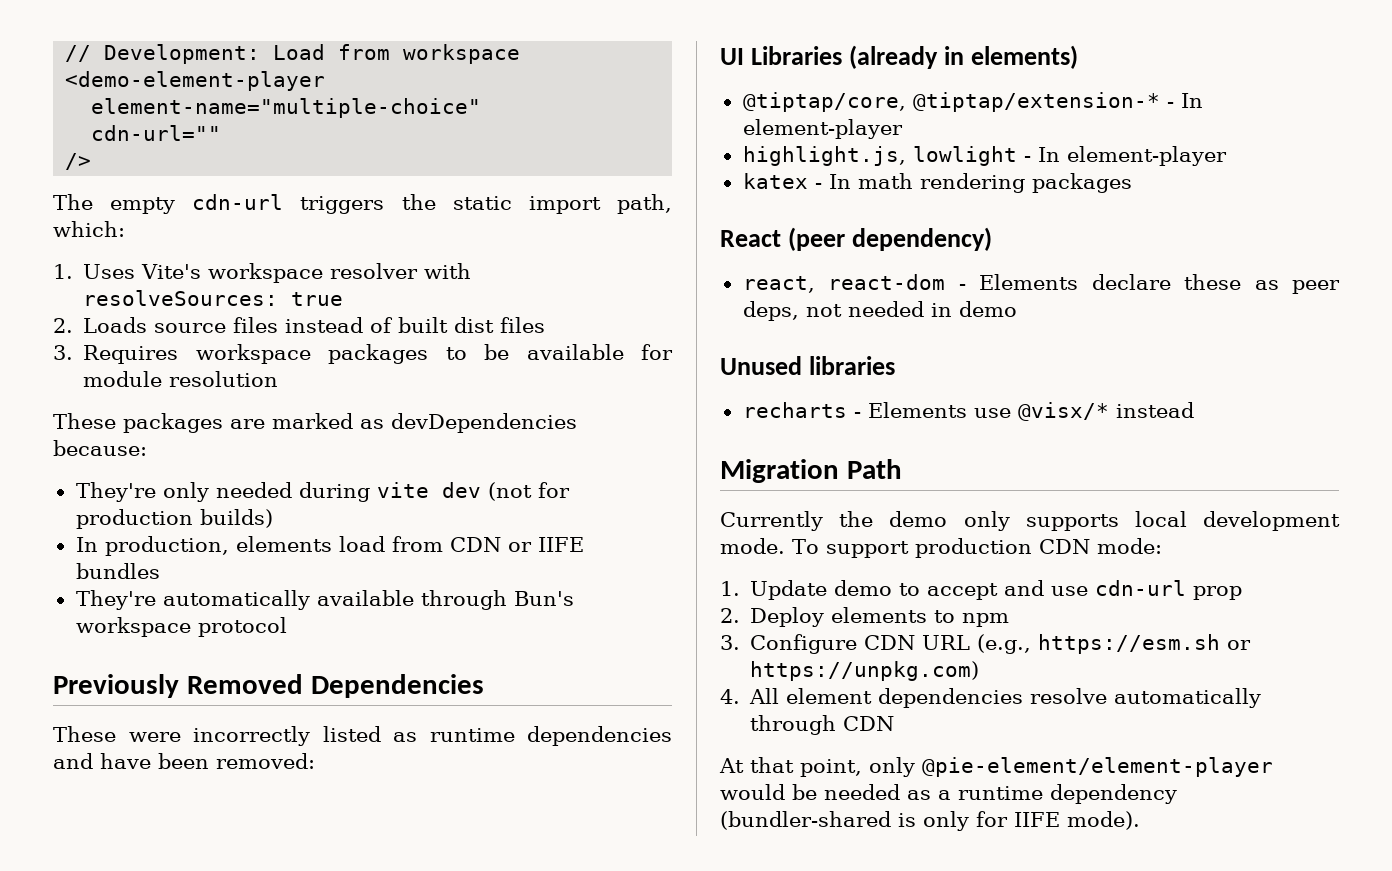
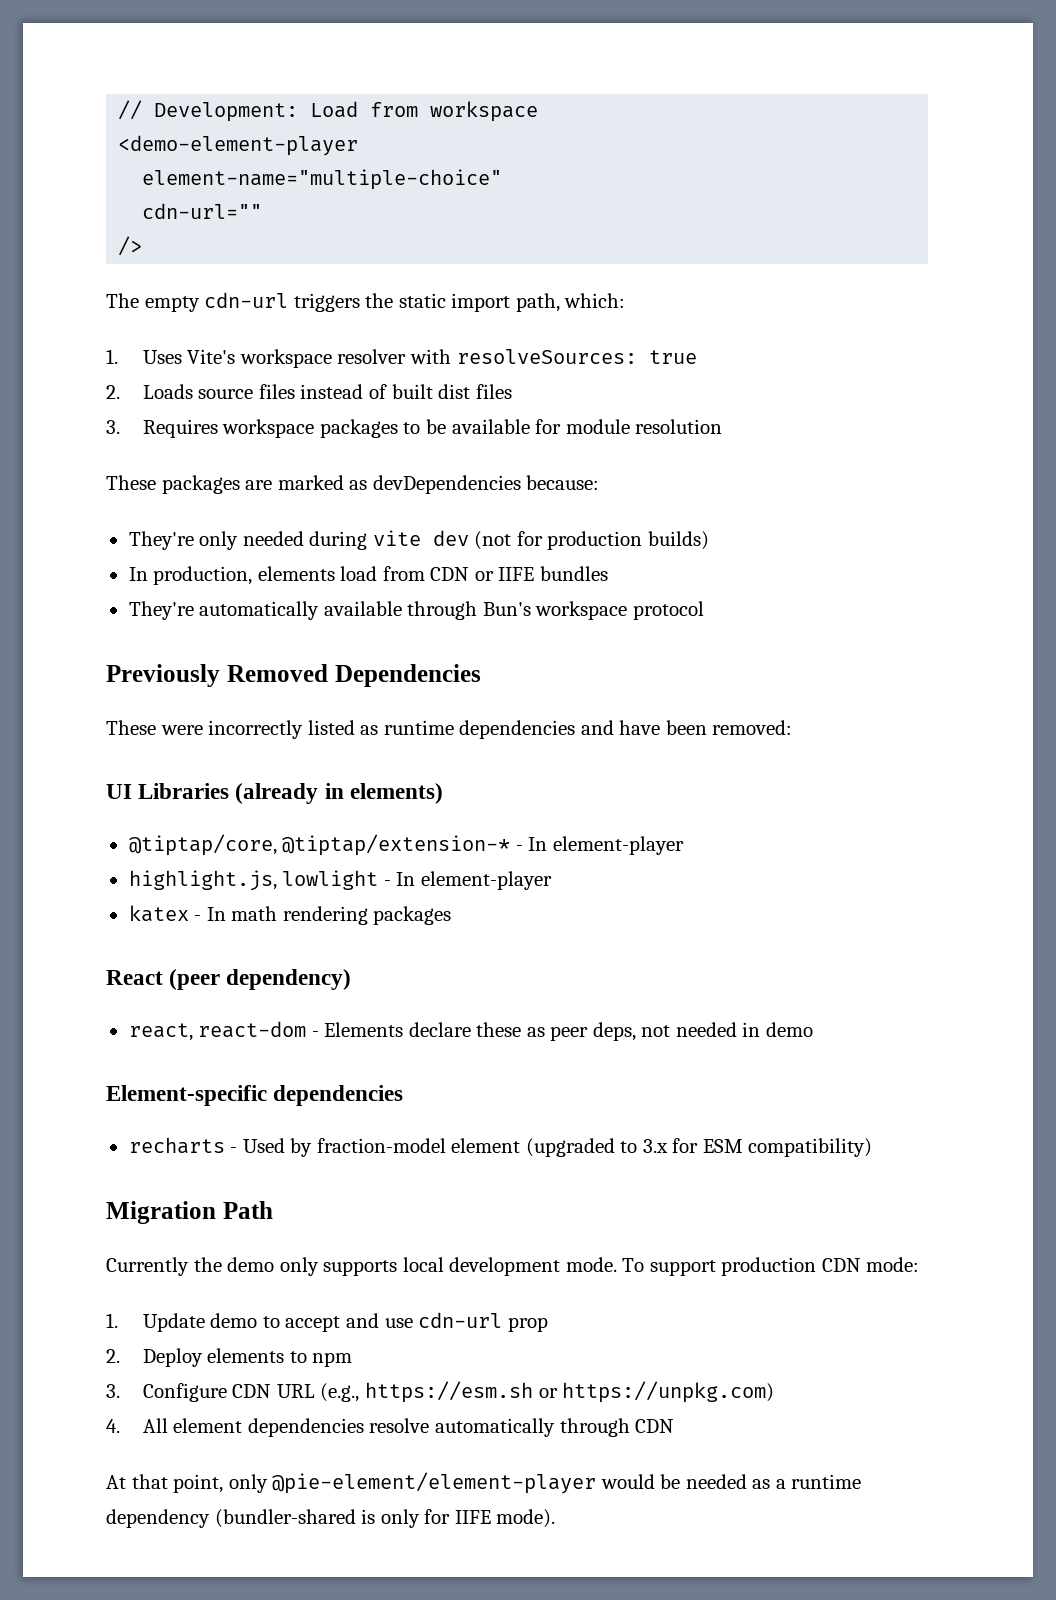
- Unused libraries
+ Element-specific dependencies
- recharts - Elements use @visx/* instead
+ recharts - Used by fraction-model element (upgraded to 3.x for ESM compatibility)

